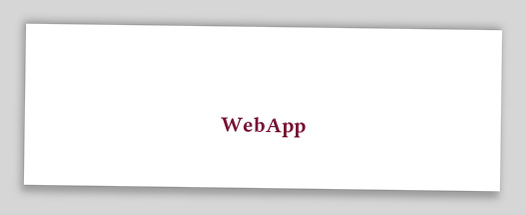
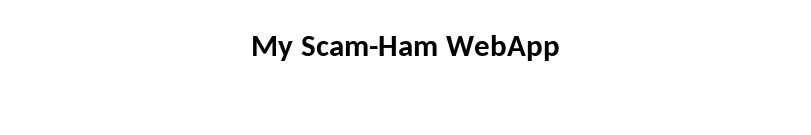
- WebApp
+ My Scam-Ham WebApp

